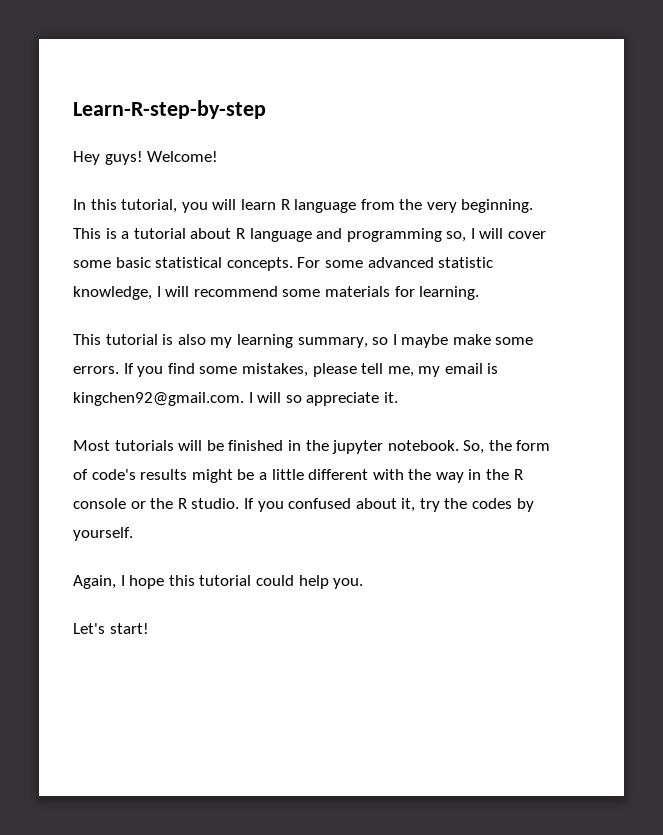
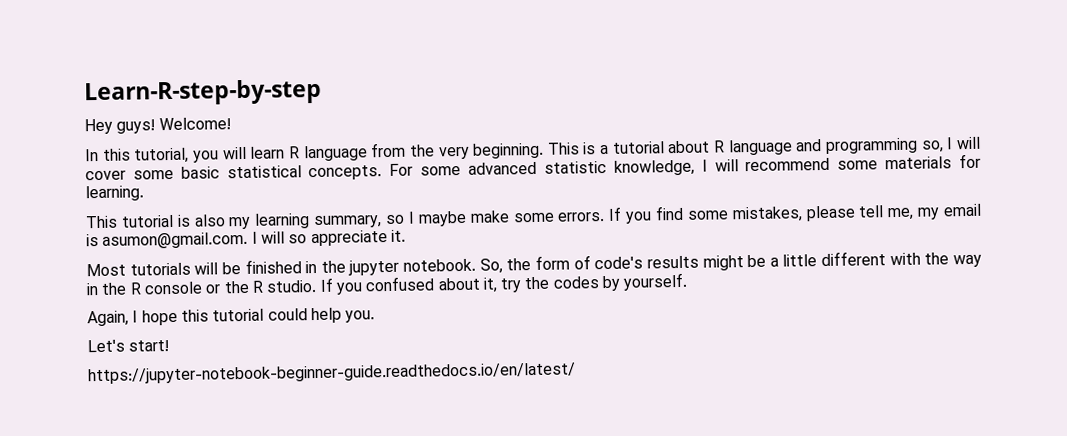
- If you find some mistakes, please tell me, my email is kingchen92@gmail.com. I will so appreciate it.
+ If you find some mistakes, please tell me, my email is asumon@gmail.com. I will so appreciate it.
+ https://jupyter-notebook-beginner-guide.readthedocs.io/en/latest/

